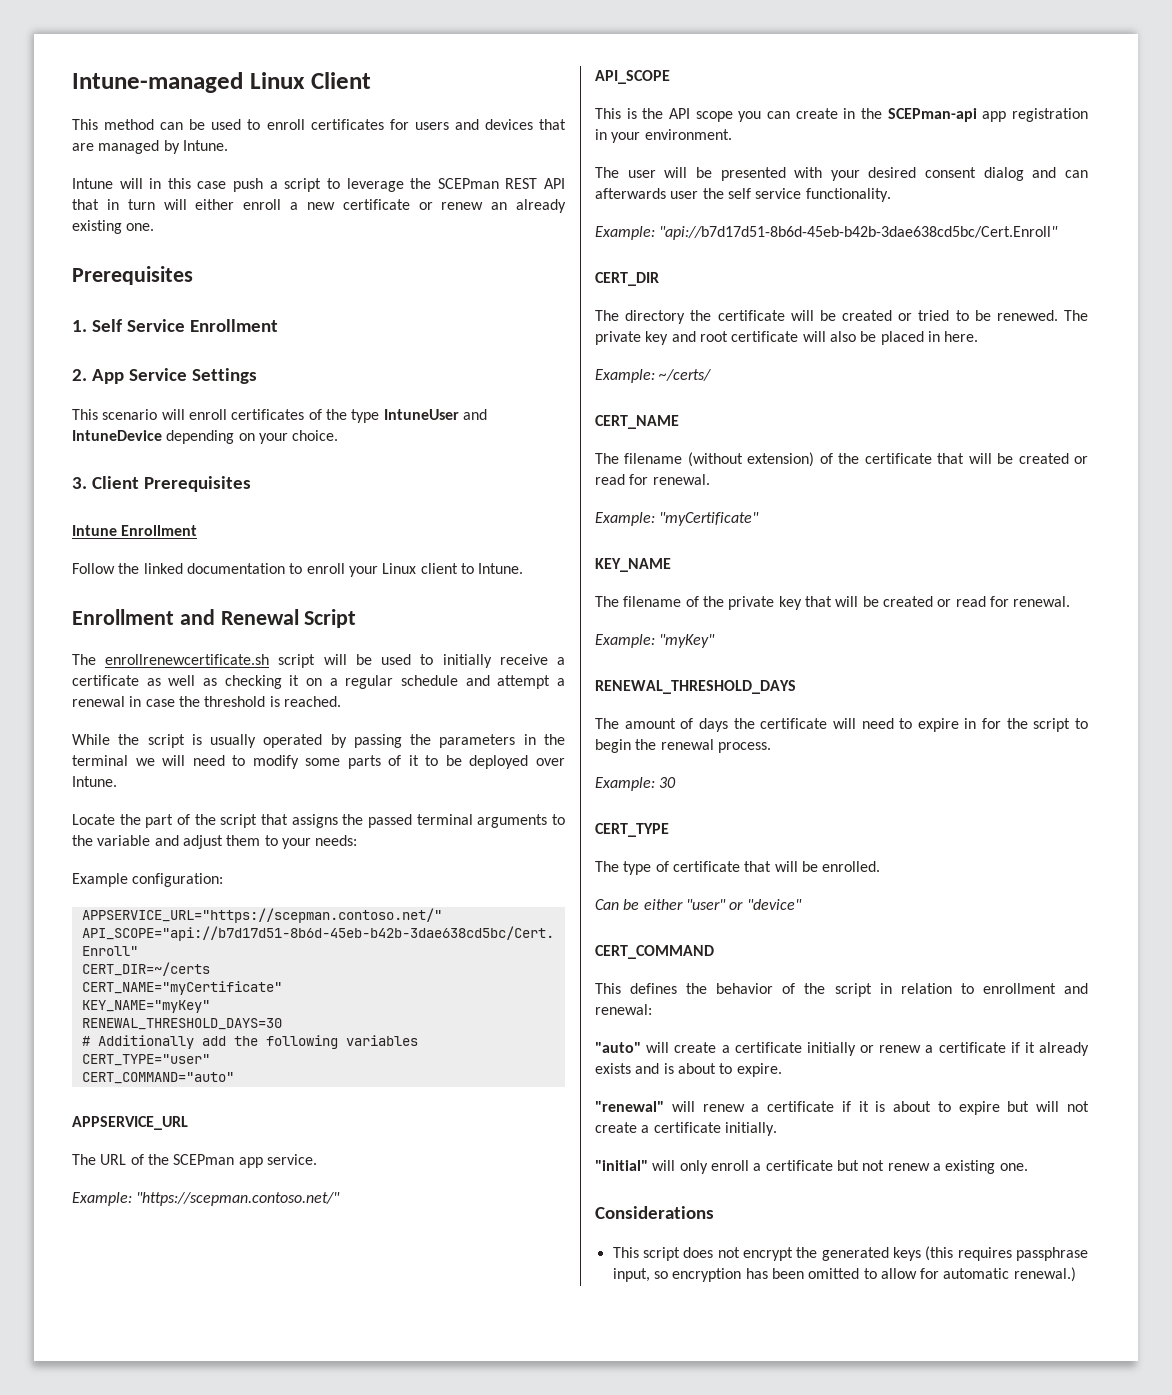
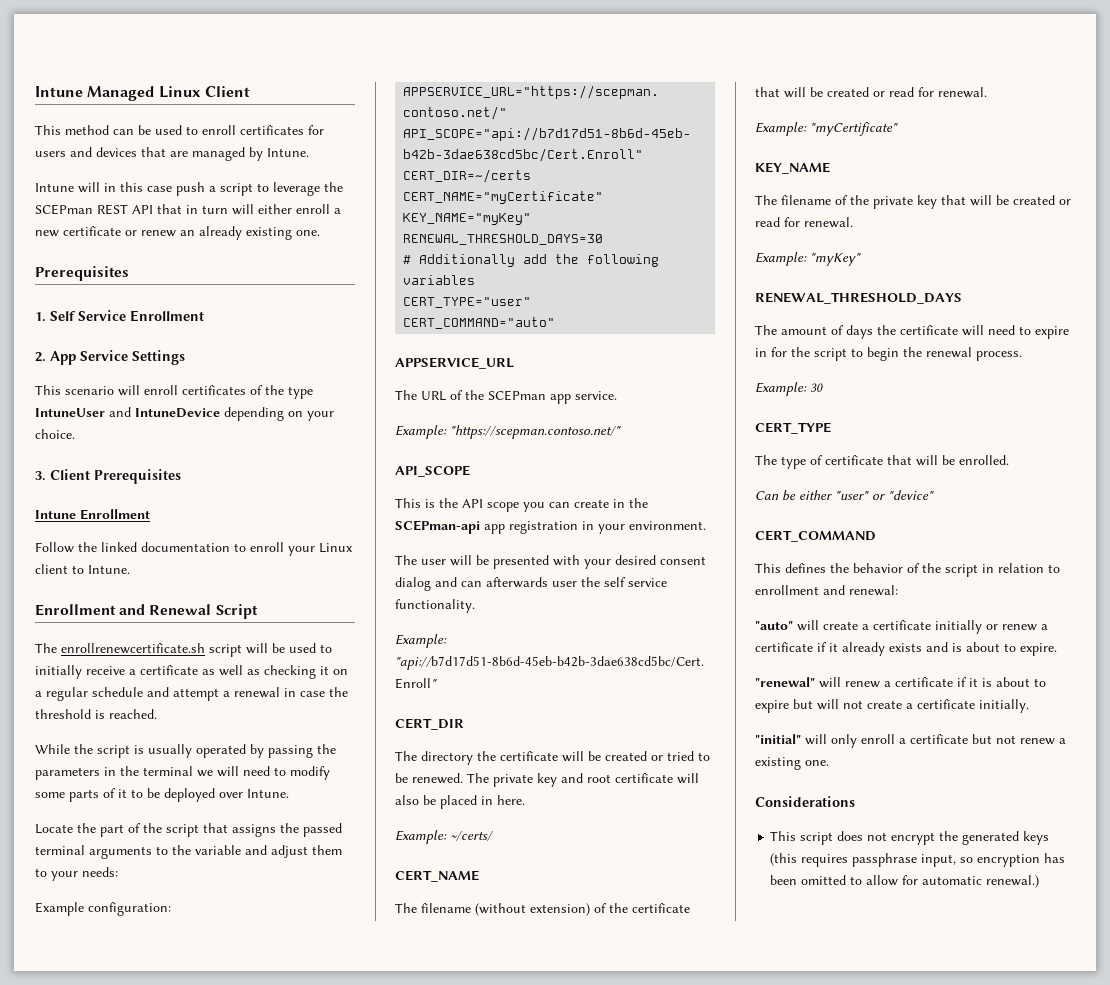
- Intune-managed Linux Client
+ Intune Managed Linux Client

